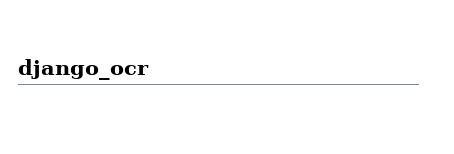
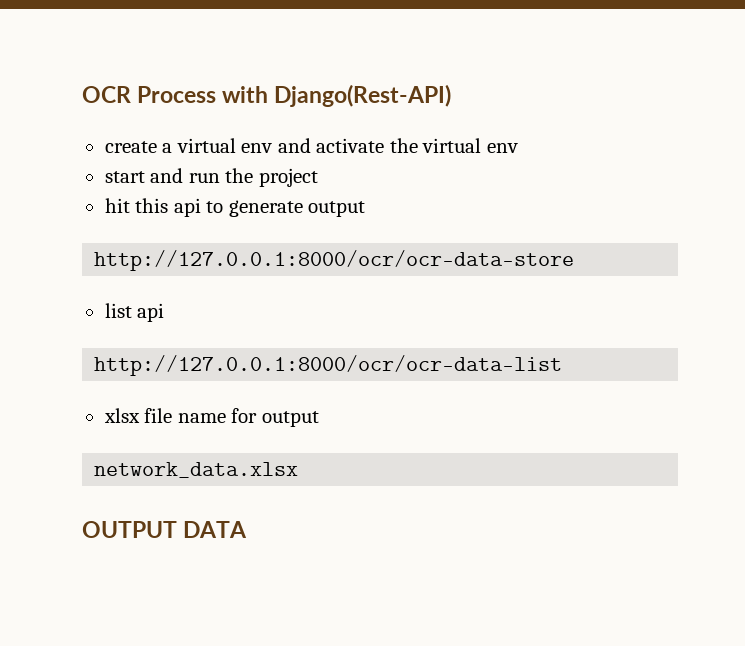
- django_ocr
+ OCR Process with Django(Rest-API)
+ create a virtual env and activate the virtual env
+ start and run the project
+ hit this api to generate output
+ http://127.0.0.1:8000/ocr/ocr-data-store
+ list api
+ http://127.0.0.1:8000/ocr/ocr-data-list
+ xlsx file name for output
+ network_data.xlsx
+ OUTPUT DATA

